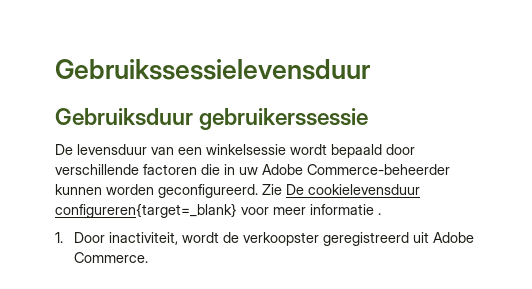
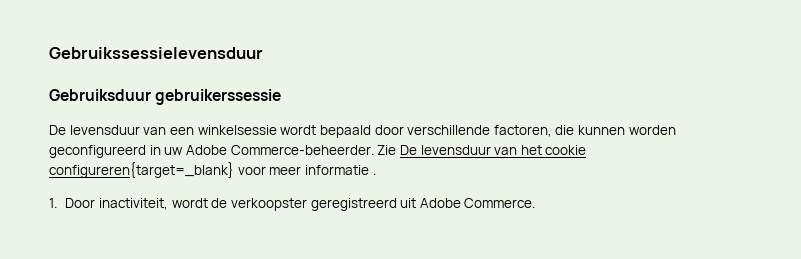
- De levensduur van een winkelsessie wordt bepaald door verschillende factoren die in uw Adobe Commerce-beheerder kunnen worden geconfigureerd. Zie De cookielevensduur configureren{target=_blank} voor meer informatie .
+ De levensduur van een winkelsessie wordt bepaald door verschillende factoren, die kunnen worden geconfigureerd in uw Adobe Commerce-beheerder. Zie De levensduur van het cookie configureren{target=_blank} voor meer informatie .

